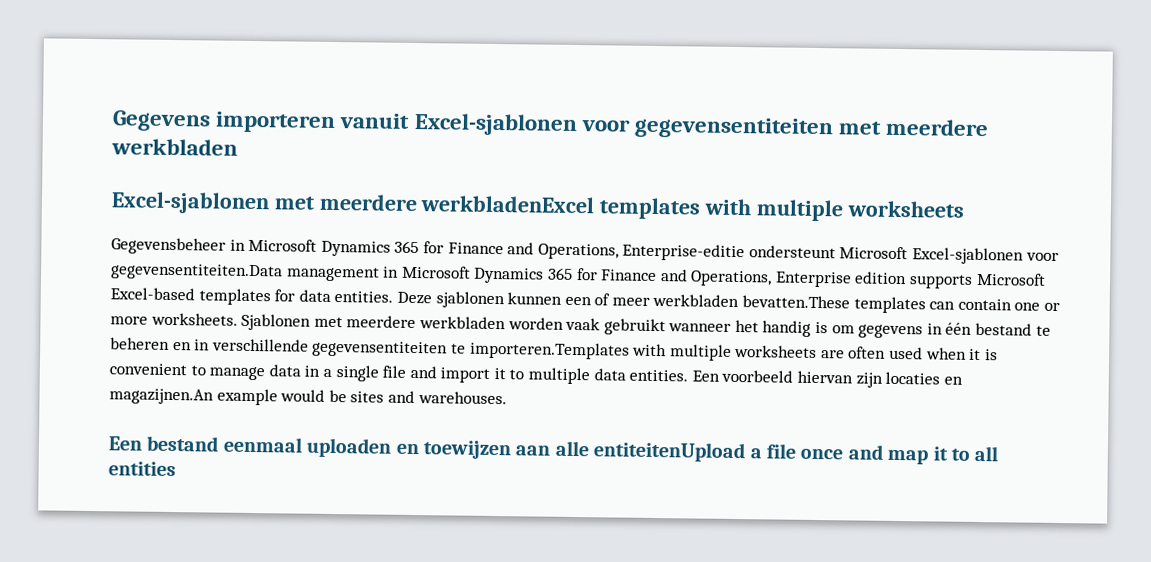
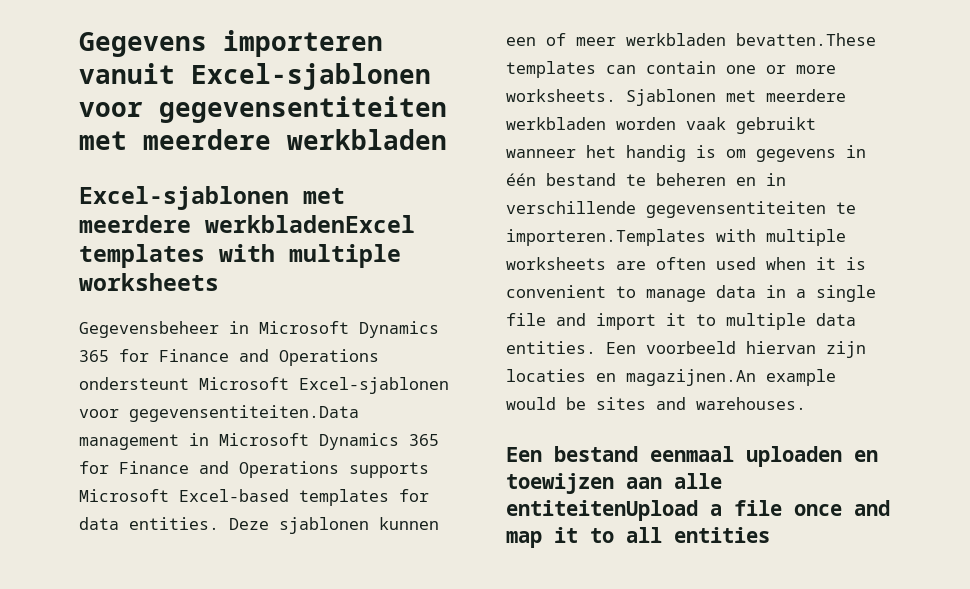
- Gegevensbeheer in Microsoft Dynamics 365 for Finance and Operations, Enterprise-editie ondersteunt Microsoft Excel-sjablonen voor gegevensentiteiten.Data management in Microsoft Dynamics 365 for Finance and Operations, Enterprise edition supports Microsoft Excel-based templates for data entities.
+ Gegevensbeheer in Microsoft Dynamics 365 for Finance and Operations ondersteunt Microsoft Excel-sjablonen voor gegevensentiteiten.Data management in Microsoft Dynamics 365 for Finance and Operations supports Microsoft Excel-based templates for data entities.

